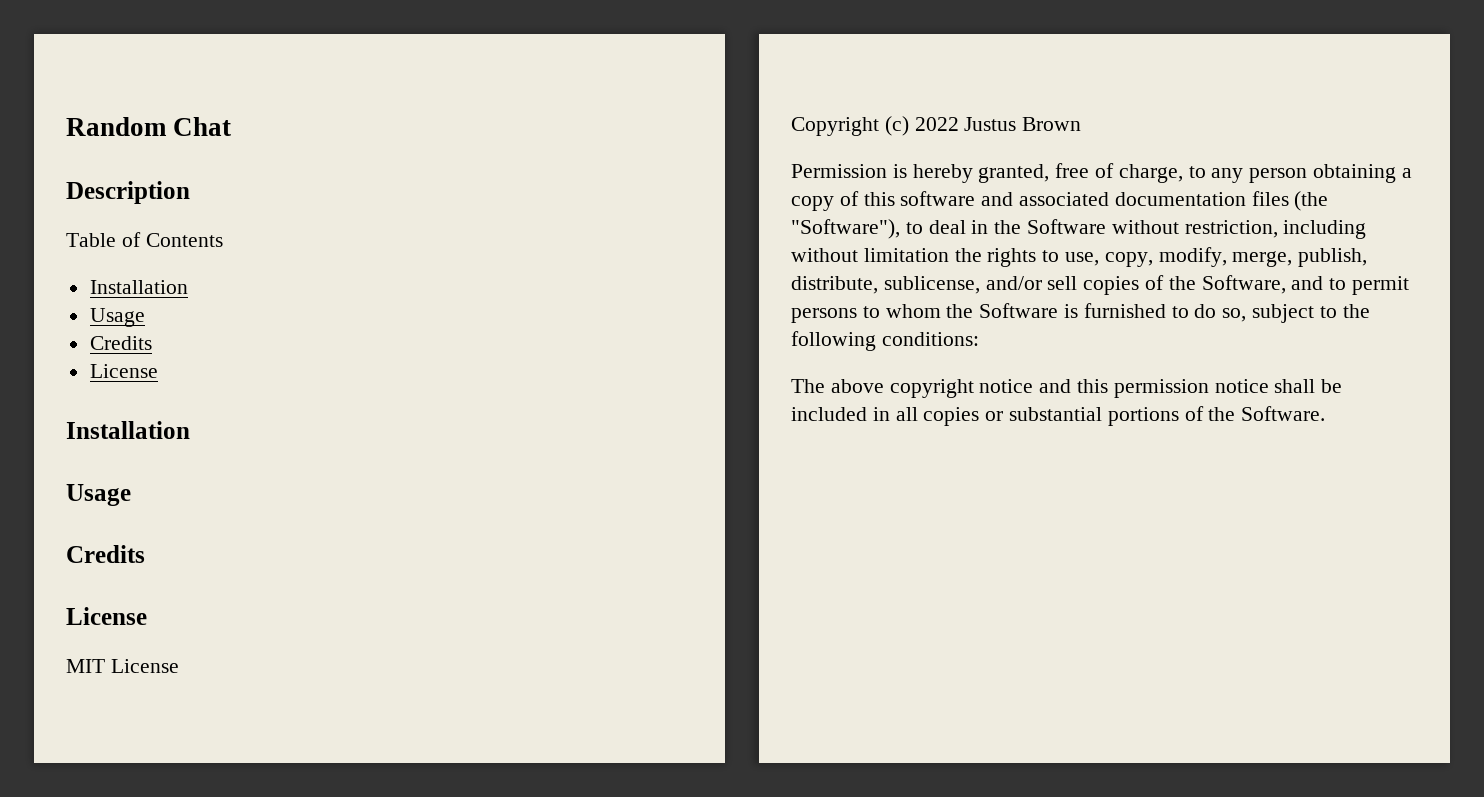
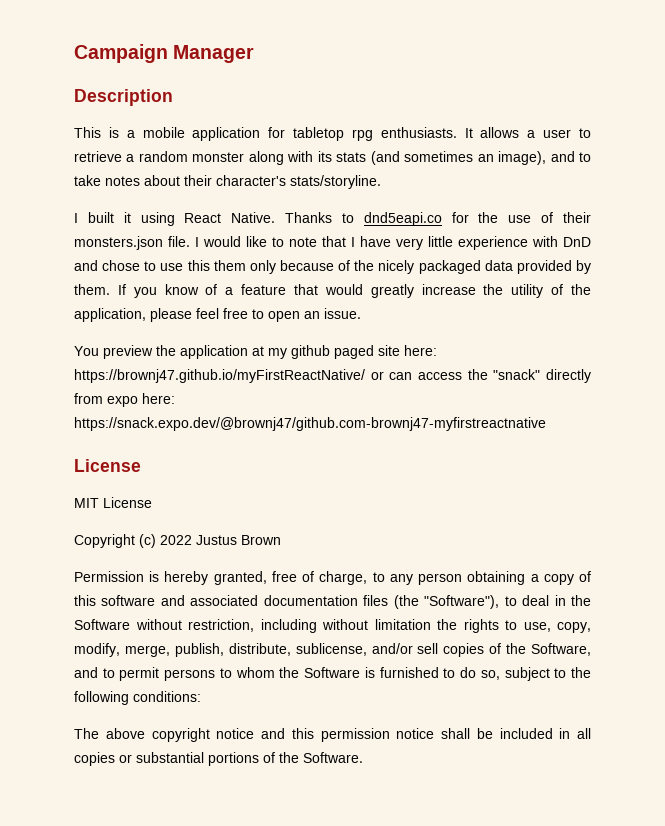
- Random Chat
+ Campaign Manager
- Table of Contents
- Installation
- Usage
- Credits
- License
- Installation
- Usage
- Credits
+ This is a mobile application for tabletop rpg enthusiasts. It allows a user to retrieve a random monster along with its stats (and sometimes an image), and to take notes about their character's stats/storyline.
+ I built it using React Native. Thanks to dnd5eapi.co for the use of their monsters.json file. I would like to note that I have very little experience with DnD and chose to use this them only because of the nicely packaged data provided by them. If you know of a feature that would greatly increase the utility of the application, please feel free to open an issue.
+ You preview the application at my github paged site here: https://brownj47.github.io/myFirstReactNative/ or can access the "snack" directly from expo here: https://snack.expo.dev/@brownj47/github.com-brownj47-myfirstreactnative

